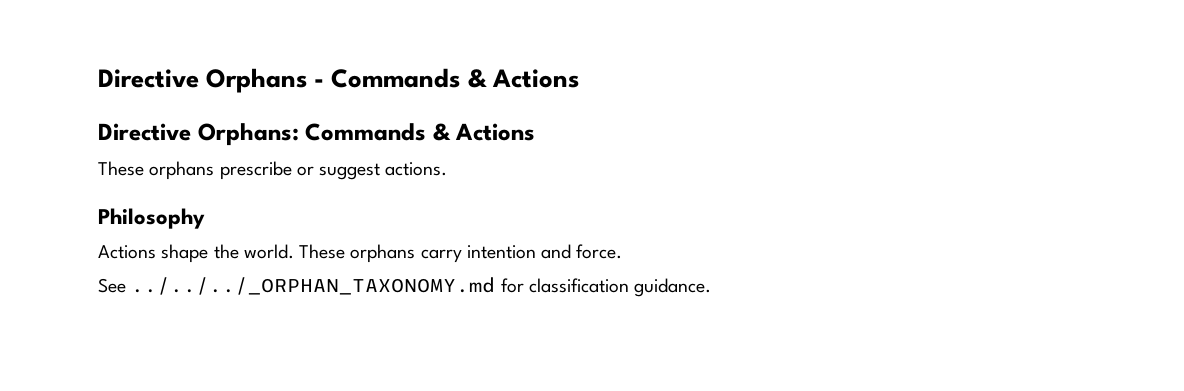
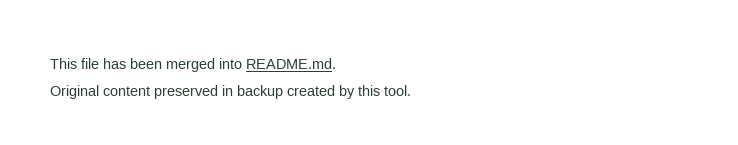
- Directive Orphans - Commands & Actions
- Directive Orphans: Commands & Actions
- These orphans prescribe or suggest actions.
- Philosophy
- Actions shape the world. These orphans carry intention and force.
- See ../../../_ORPHAN_TAXONOMY.md for classification guidance.
+ This file has been merged into README.md.
+ Original content preserved in backup created by this tool.

